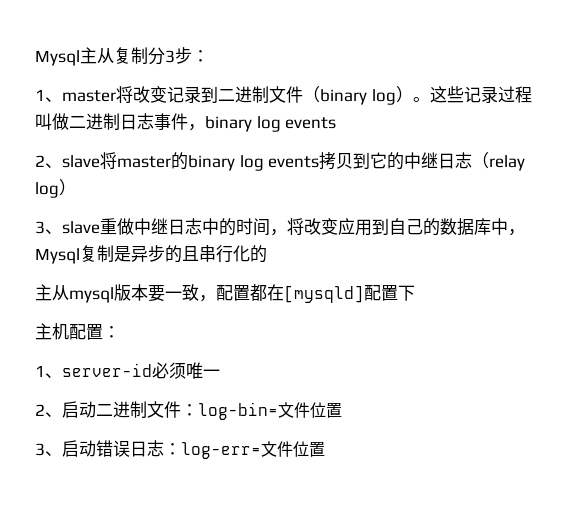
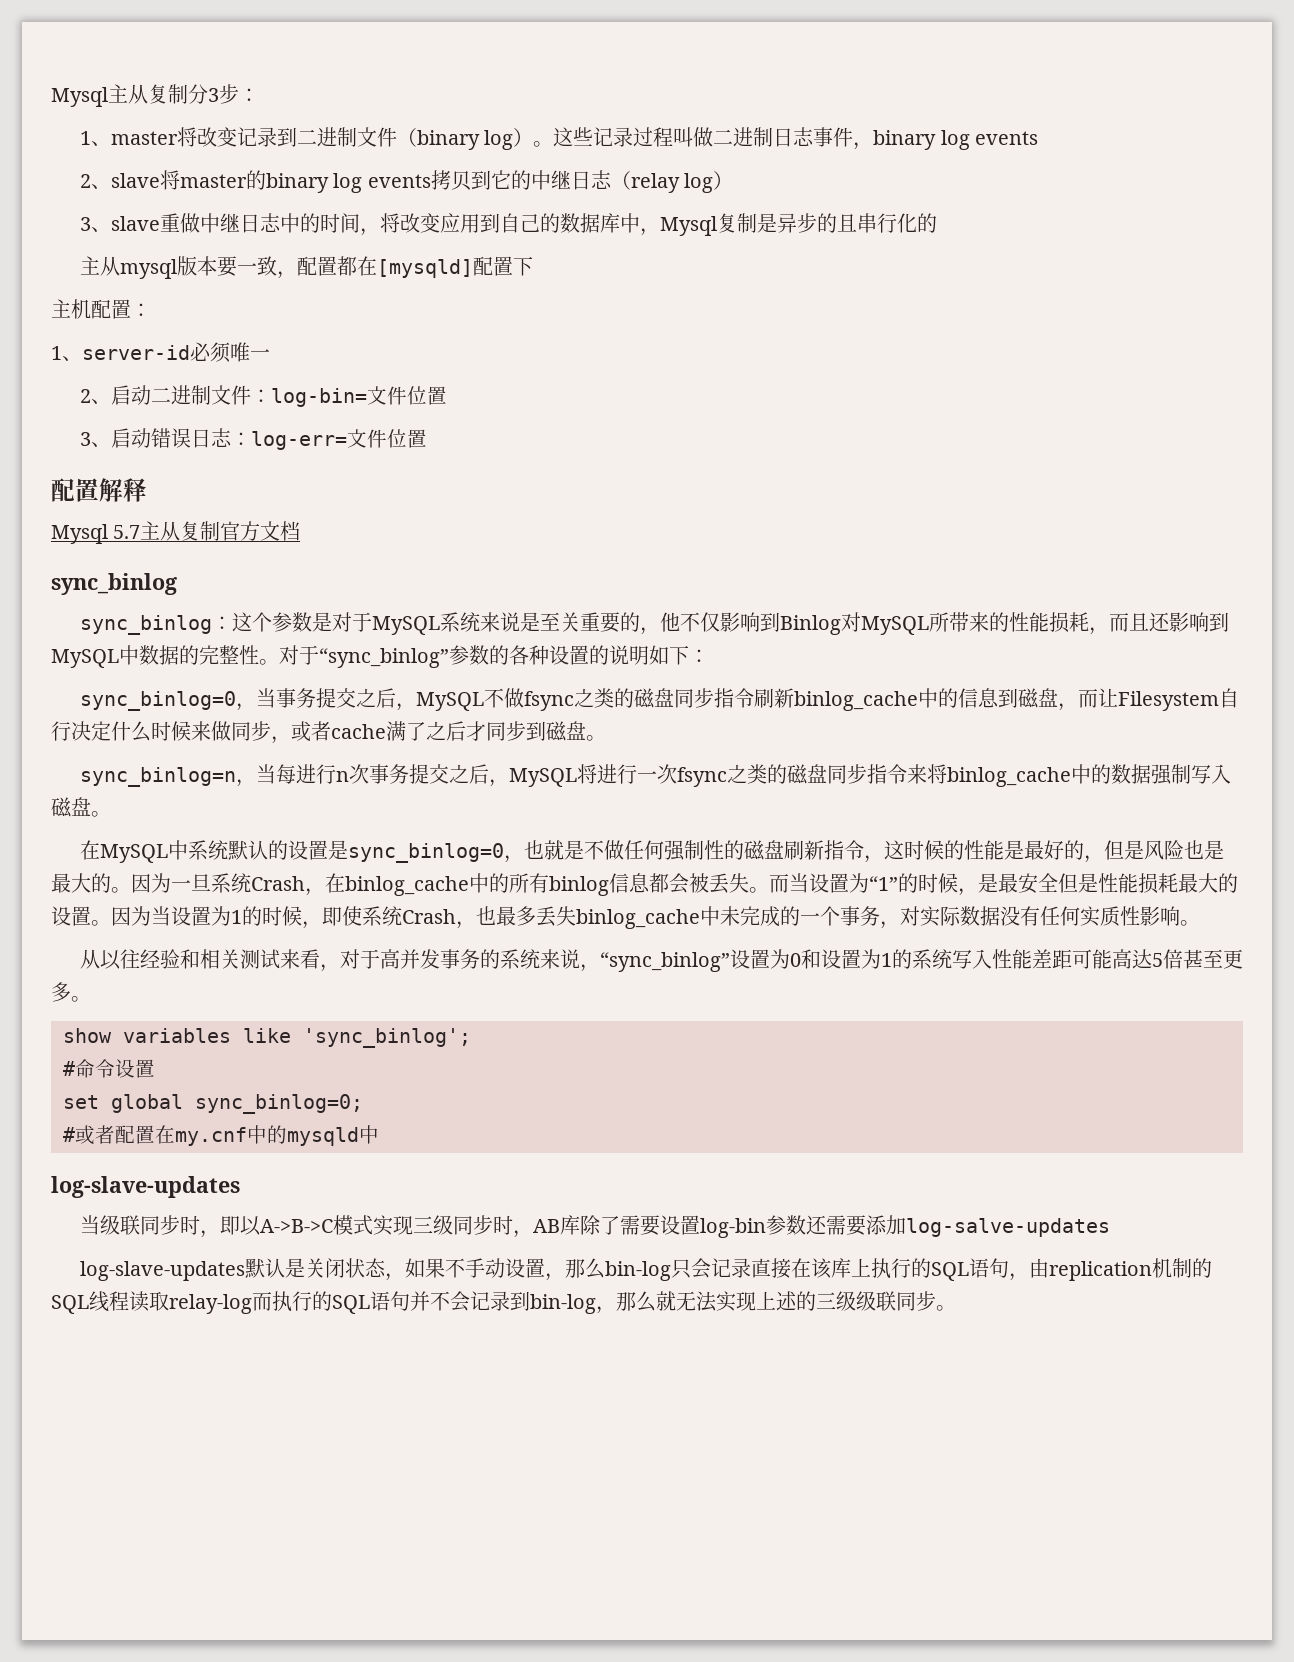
+ 配置解释
+ Mysql 5.7主从复制官方文档
+ sync_binlog
+ sync_binlog：这个参数是对于MySQL系统来说是至关重要的，他不仅影响到Binlog对MySQL所带来的性能损耗，而且还影响到MySQL中数据的完整性。对于“sync_binlog”参数的各种设置的说明如下：
+ sync_binlog=0，当事务提交之后，MySQL不做fsync之类的磁盘同步指令刷新binlog_cache中的信息到磁盘，而让Filesystem自行决定什么时候来做同步，或者cache满了之后才同步到磁盘。
+ sync_binlog=n，当每进行n次事务提交之后，MySQL将进行一次fsync之类的磁盘同步指令来将binlog_cache中的数据强制写入磁盘。
+ 在MySQL中系统默认的设置是sync_binlog=0，也就是不做任何强制性的磁盘刷新指令，这时候的性能是最好的，但是风险也是最大的。因为一旦系统Crash，在binlog_cache中的所有binlog信息都会被丢失。而当设置为“1”的时候，是最安全但是性能损耗最大的设置。因为当设置为1的时候，即使系统Crash，也最多丢失binlog_cache中未完成的一个事务，对实际数据没有任何实质性影响。
+ 从以往经验和相关测试来看，对于高并发事务的系统来说，“sync_binlog”设置为0和设置为1的系统写入性能差距可能高达5倍甚至更多。
+ show variables like 'sync_binlog';
+ #命令设置
+ set global sync_binlog=0;
+ #或者配置在my.cnf中的mysqld中
+ log-slave-updates
+ 当级联同步时，即以A->B->C模式实现三级同步时，AB库除了需要设置log-bin参数还需要添加log-salve-updates
+ log-slave-updates默认是关闭状态，如果不手动设置，那么bin-log只会记录直接在该库上执行的SQL语句，由replication机制的SQL线程读取relay-log而执行的SQL语句并不会记录到bin-log，那么就无法实现上述的三级级联同步。

